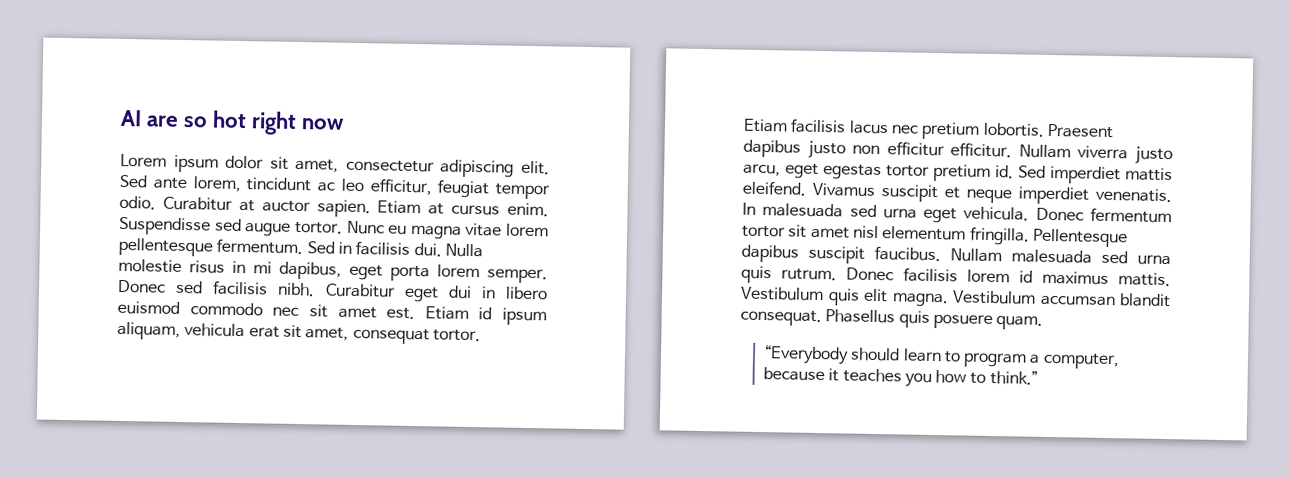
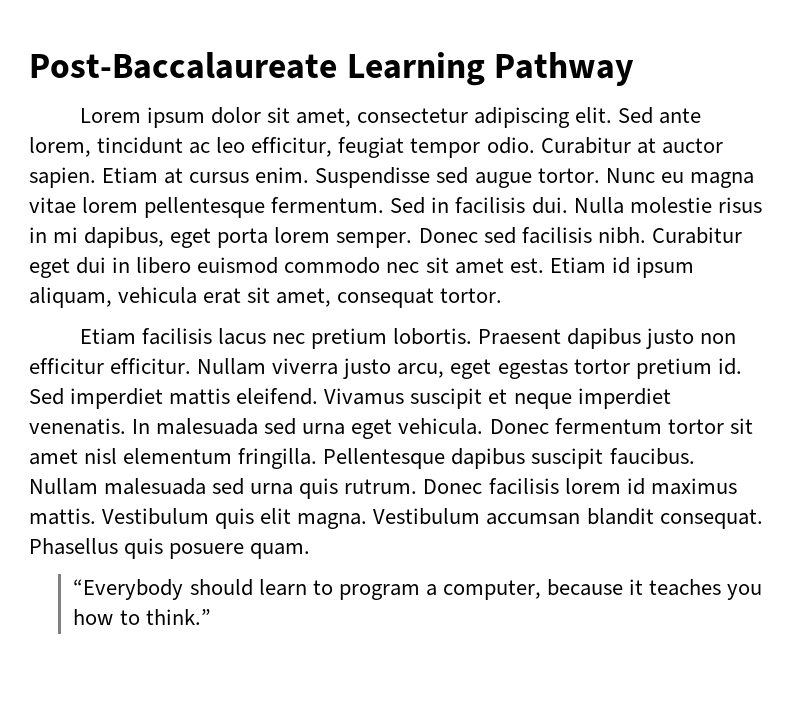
- AI are so hot right now
+ Post-Baccalaureate Learning Pathway

